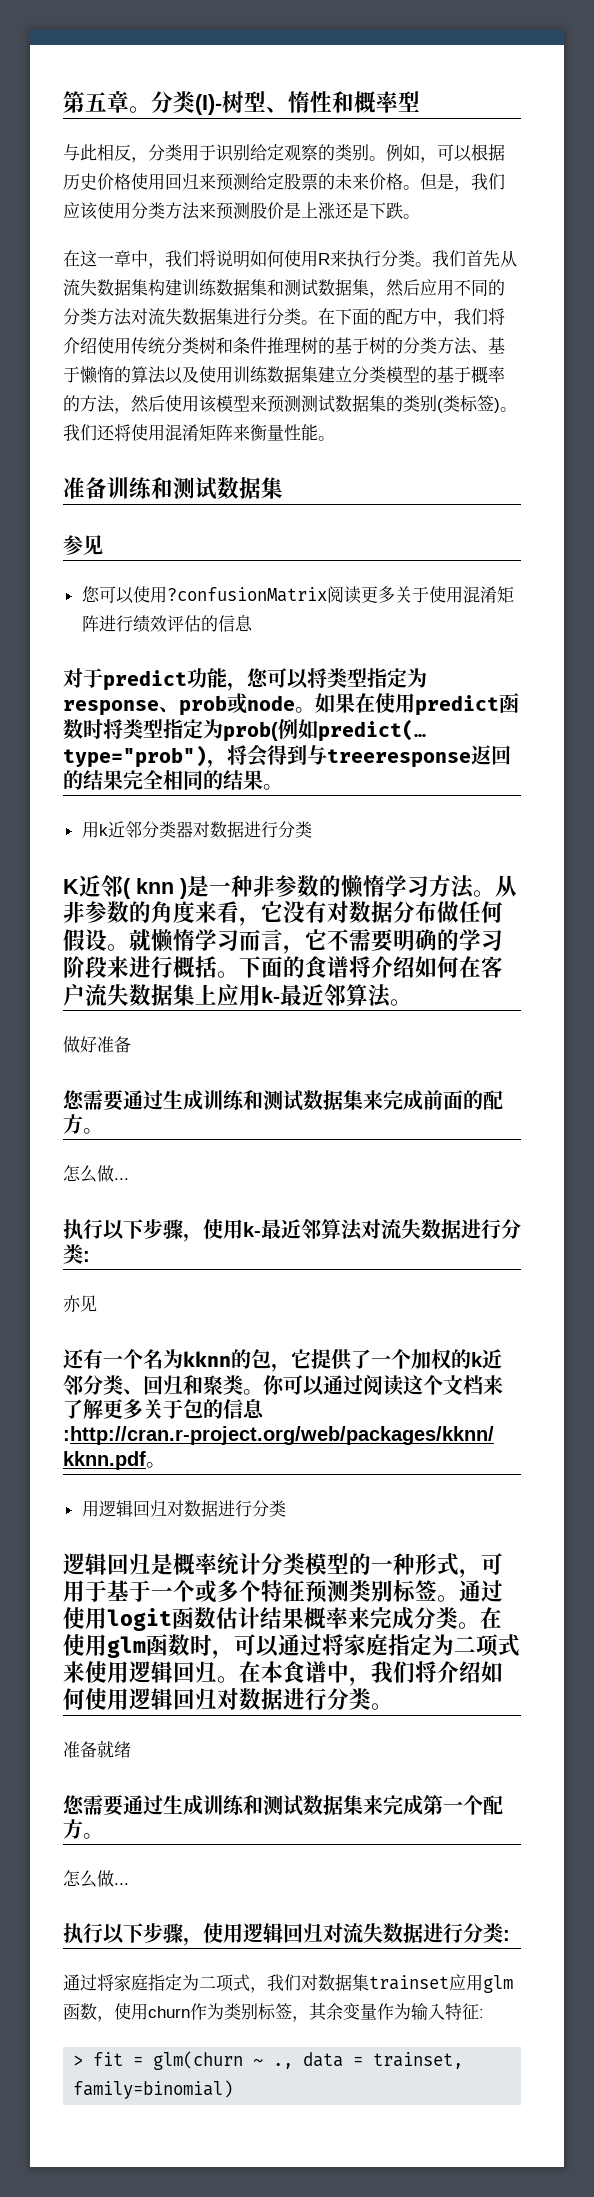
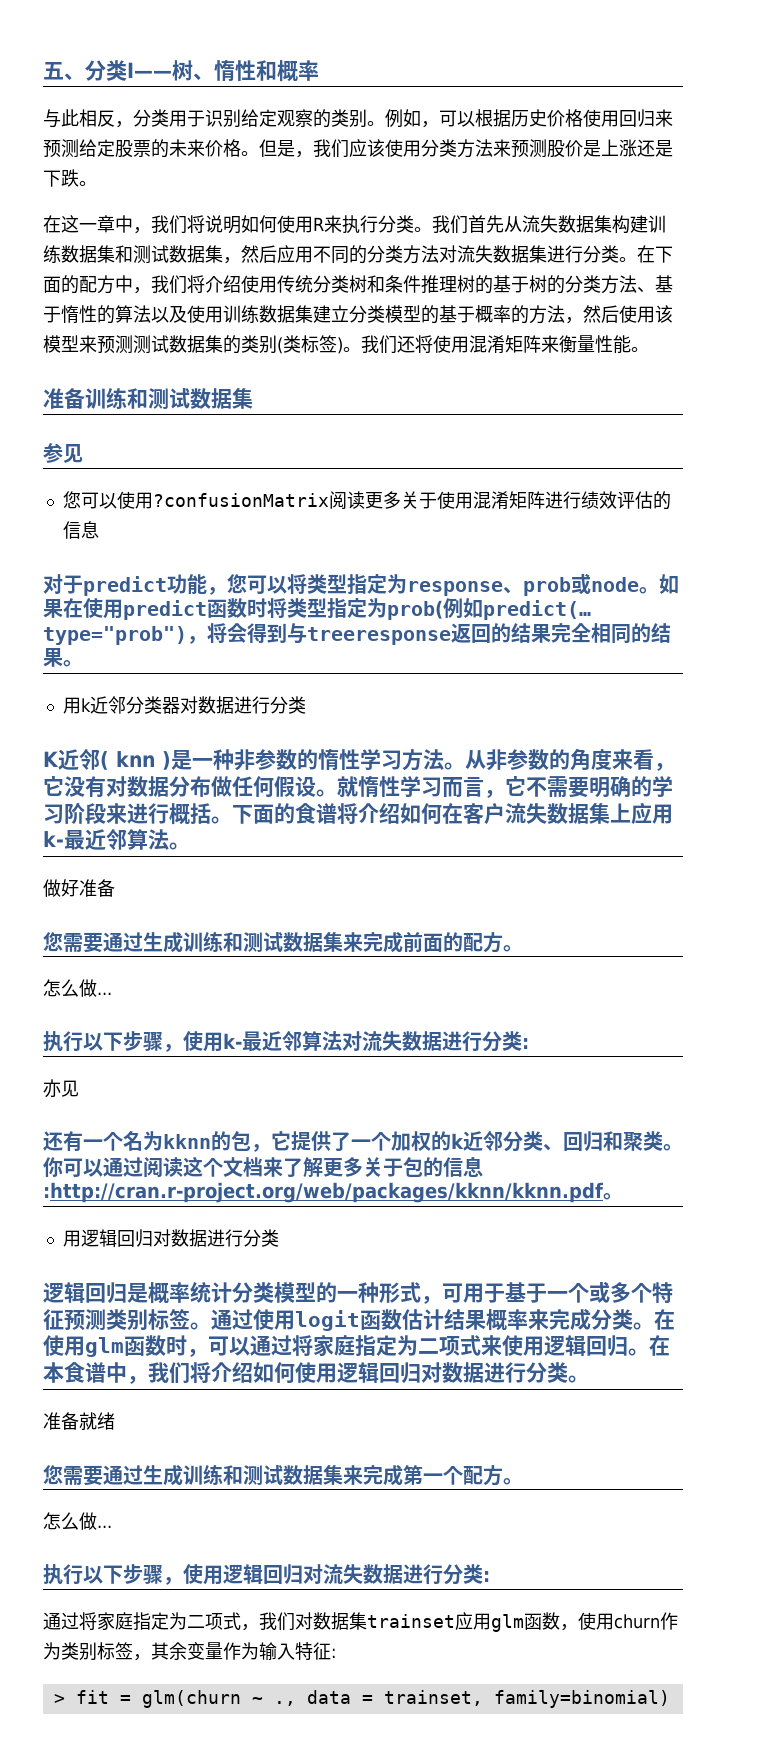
- 第五章。分类(I)-树型、惰性和概率型
+ 五、分类I——树、惰性和概率
- 在下面的配方中，我们将介绍使用传统分类树和条件推理树的基于树的分类方法、基于懒惰的算法以及使用训练数据集建立分类模型的基于概率的方法，然后使用该模型来预测测试数据集的类别(类标签)。
+ 在下面的配方中，我们将介绍使用传统分类树和条件推理树的基于树的分类方法、基于惰性的算法以及使用训练数据集建立分类模型的基于概率的方法，然后使用该模型来预测测试数据集的类别(类标签)。
- K近邻( knn )是一种非参数的懒惰学习方法。
+ K近邻( knn )是一种非参数的惰性学习方法。
- 就懒惰学习而言，它不需要明确的学习阶段来进行概括。
+ 就惰性学习而言，它不需要明确的学习阶段来进行概括。

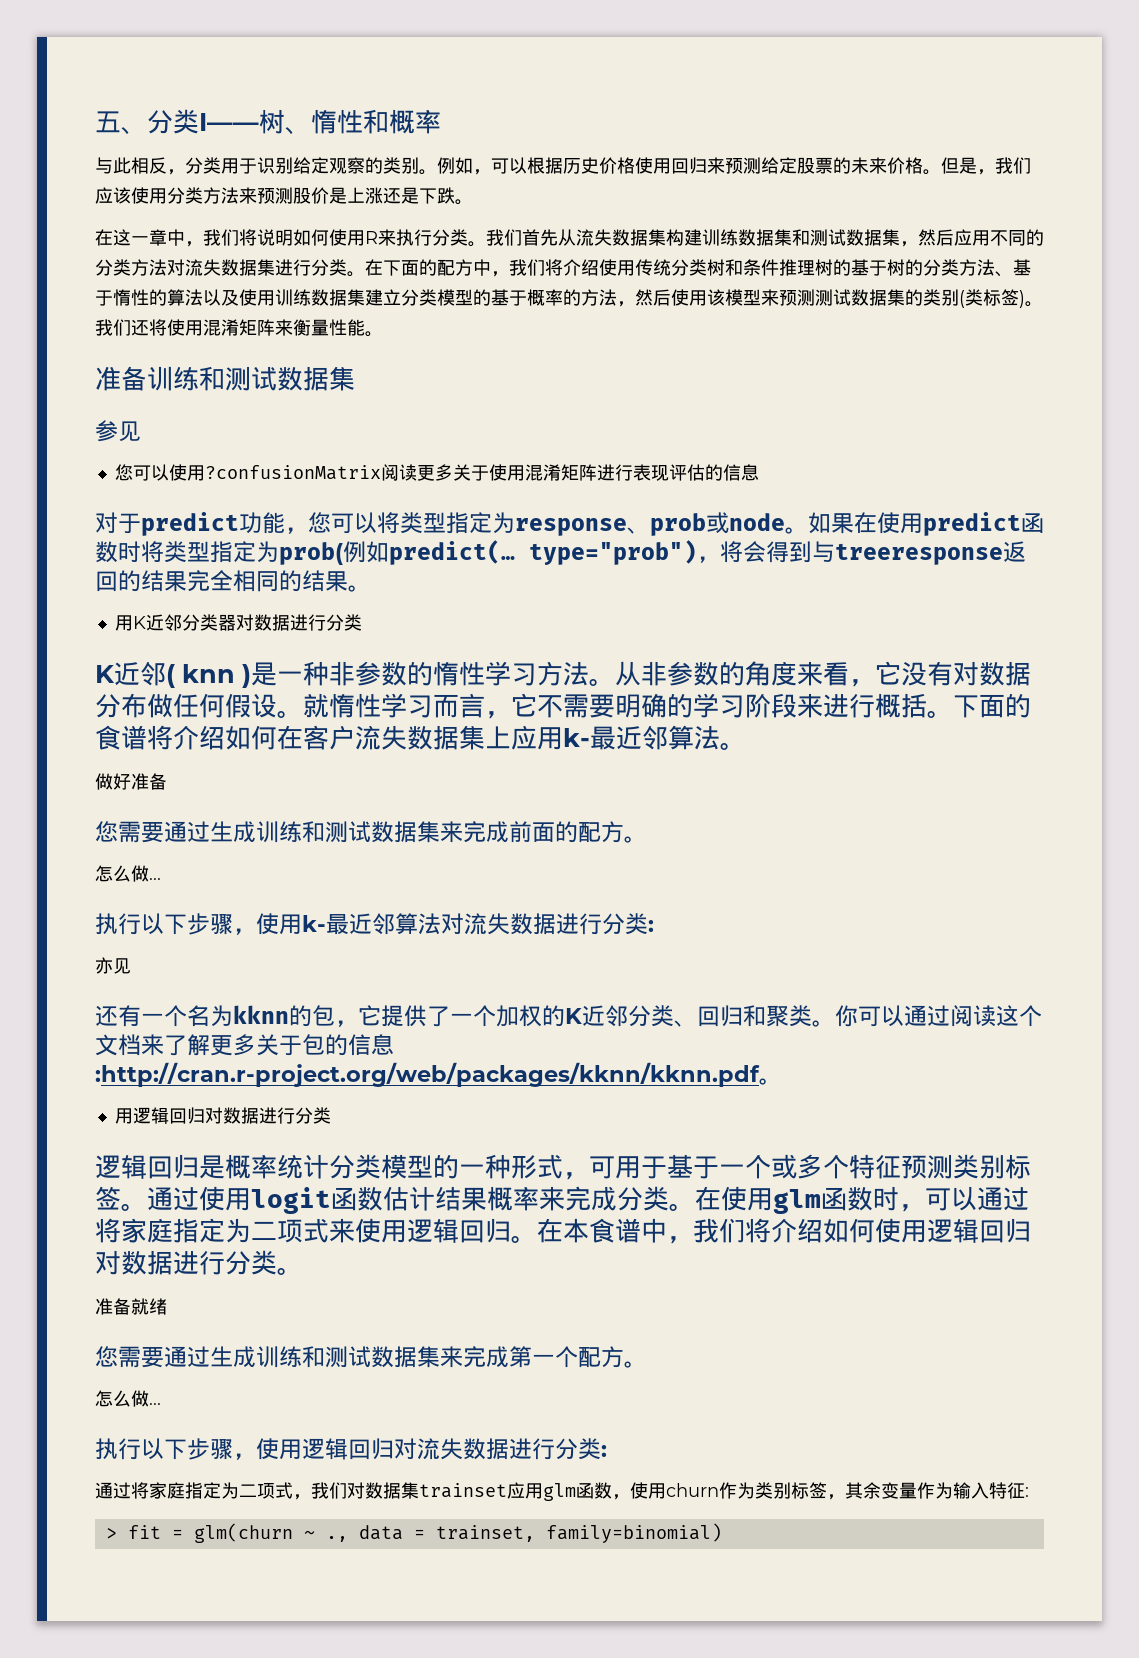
- 您可以使用?confusionMatrix阅读更多关于使用混淆矩阵进行绩效评估的信息
+ 您可以使用?confusionMatrix阅读更多关于使用混淆矩阵进行表现评估的信息
- 用k近邻分类器对数据进行分类
+ 用K近邻分类器对数据进行分类
- 还有一个名为kknn的包，它提供了一个加权的k近邻分类、回归和聚类。
+ 还有一个名为kknn的包，它提供了一个加权的K近邻分类、回归和聚类。

